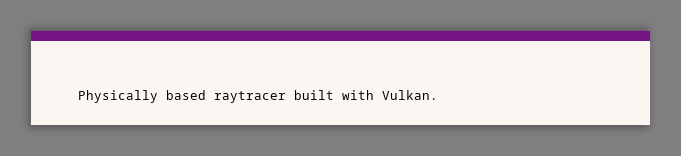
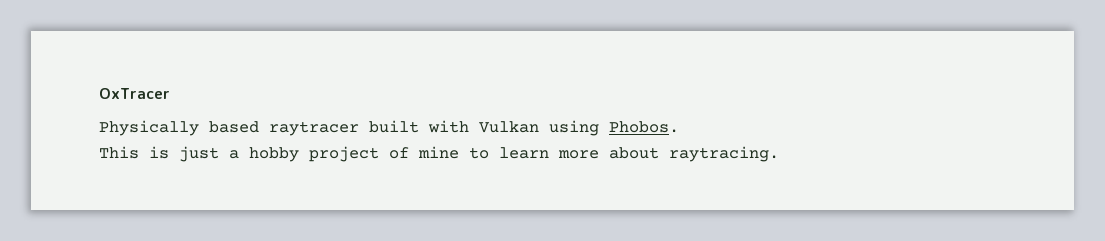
+ OxTracer
- Physically based raytracer built with Vulkan.
+ Physically based raytracer built with Vulkan using Phobos.
+ This is just a hobby project of mine to learn more about raytracing.

